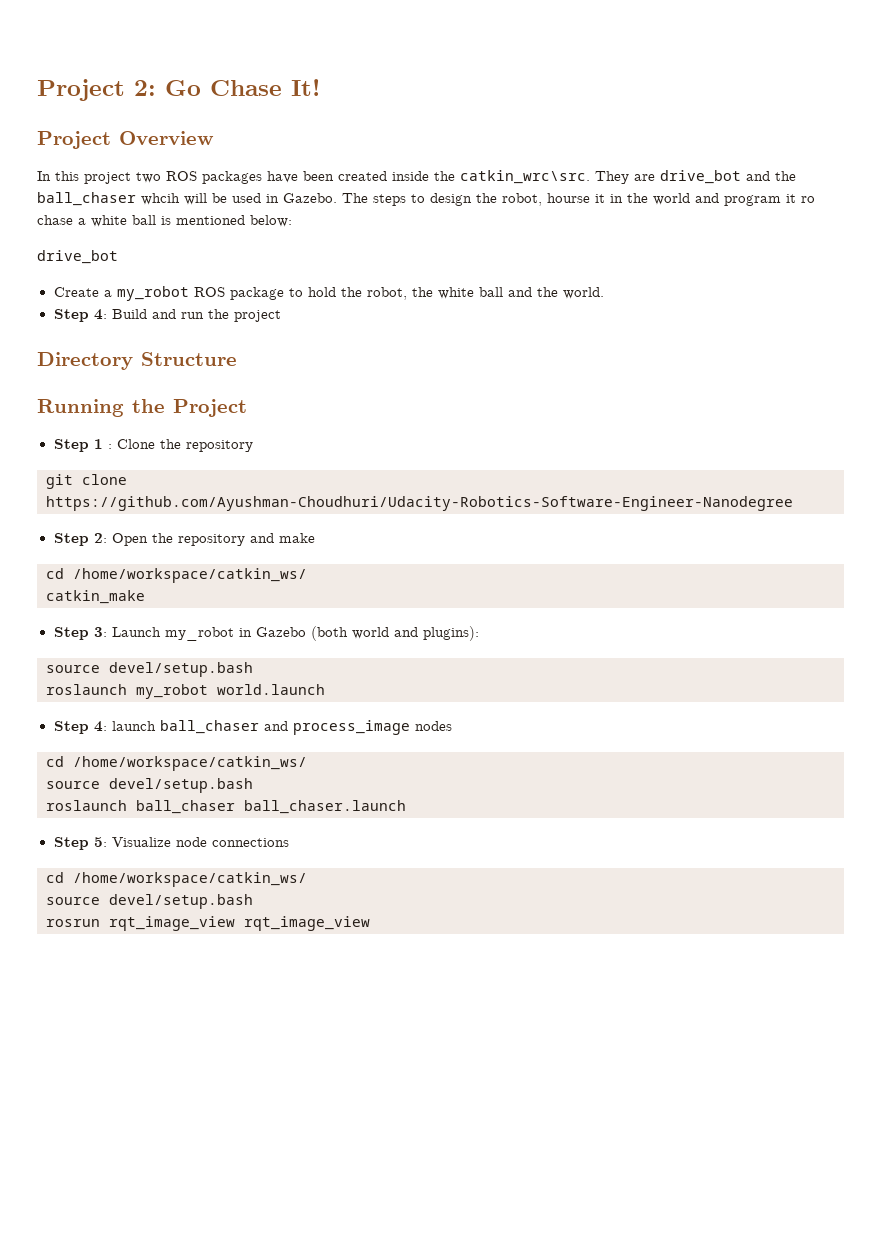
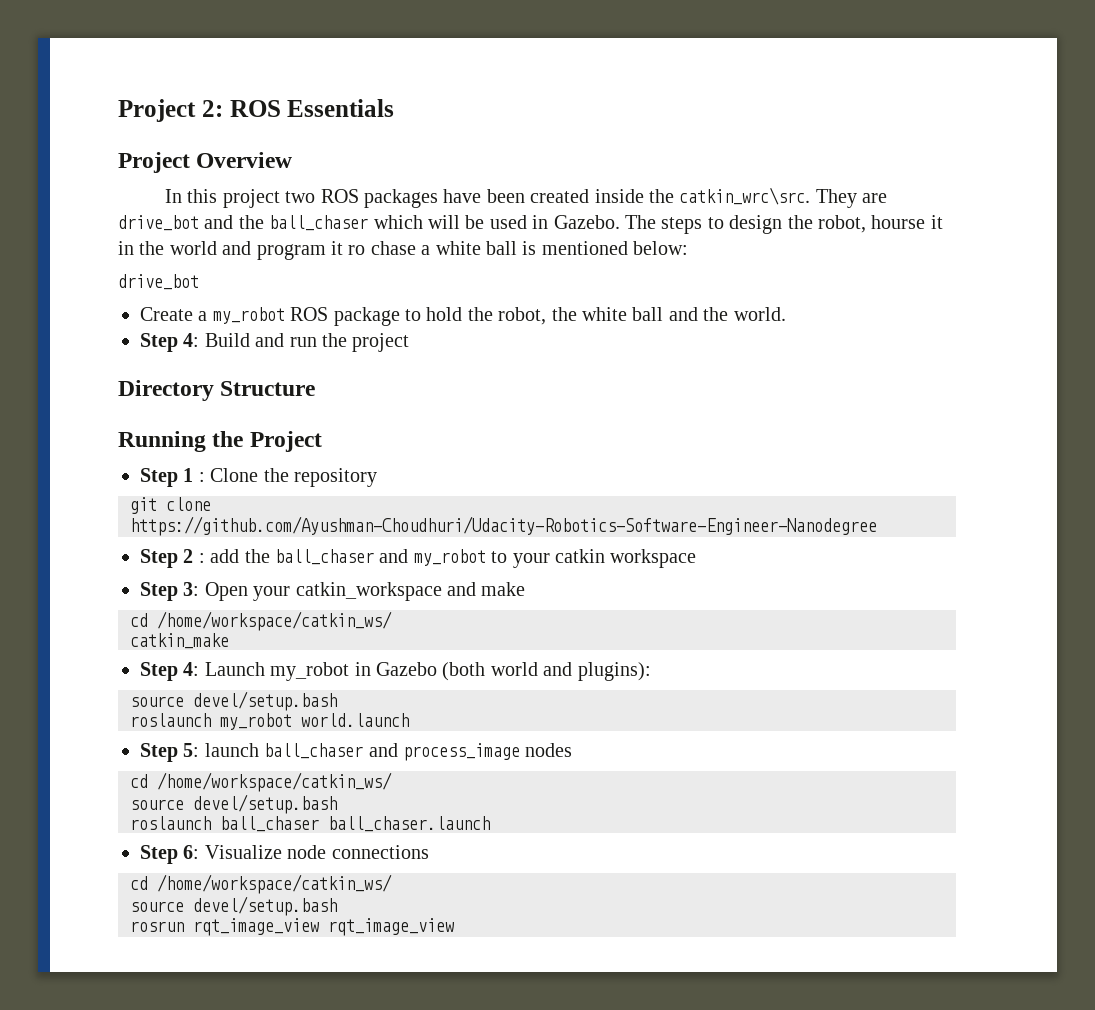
- Project 2: Go Chase It!
+ Project 2: ROS Essentials
- They are drive_bot and the ball_chaser whcih will be used in Gazebo.
+ They are drive_bot and the ball_chaser which will be used in Gazebo.
- Step 2: Open the repository and make
+ Step 2 : add the ball_chaser and my_robot to your catkin workspace
+ Step 3: Open your catkin_workspace and make
- Step 3: Launch my_robot in Gazebo (both world and plugins):
+ Step 4: Launch my_robot in Gazebo (both world and plugins):
- Step 4: launch ball_chaser and process_image nodes
+ Step 5: launch ball_chaser and process_image nodes
- Step 5: Visualize node connections
+ Step 6: Visualize node connections

